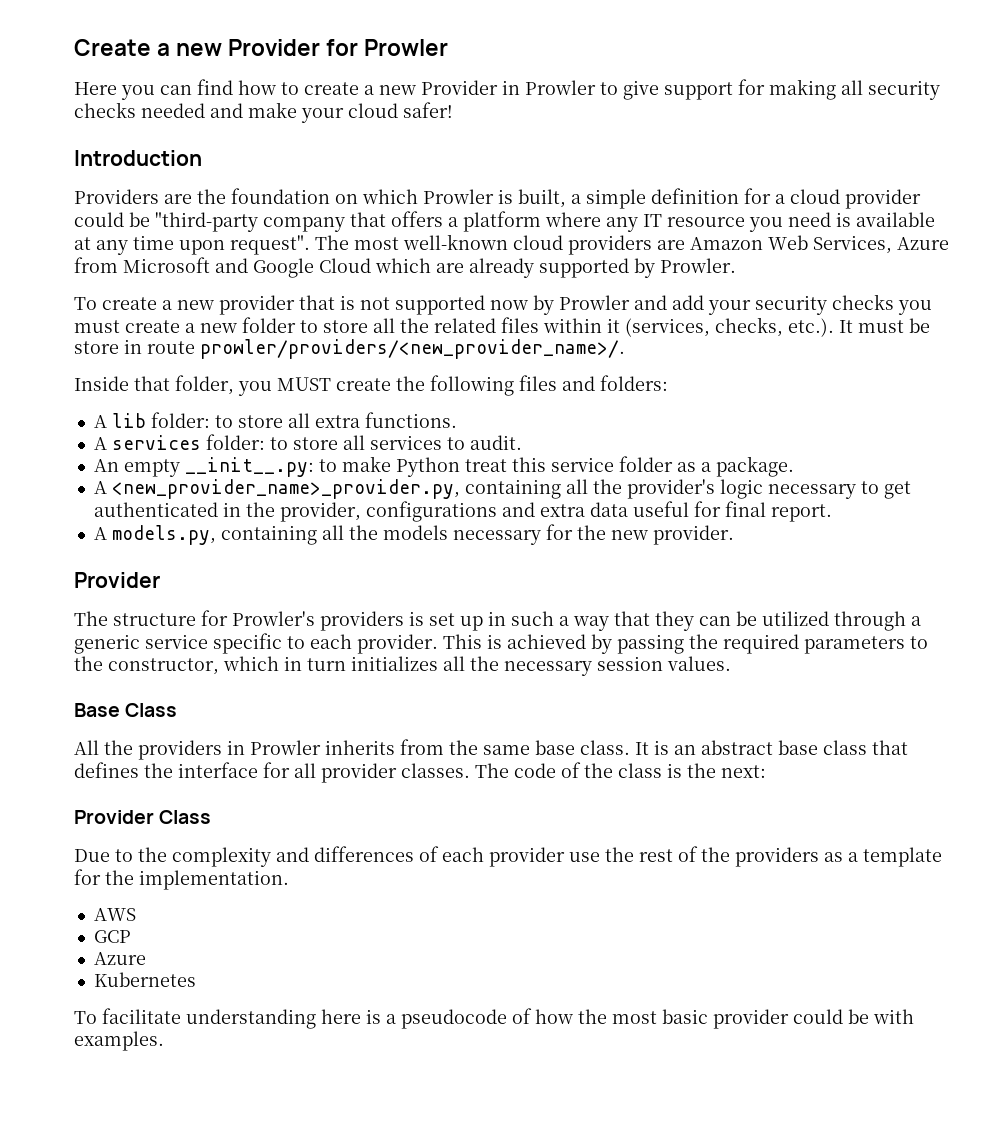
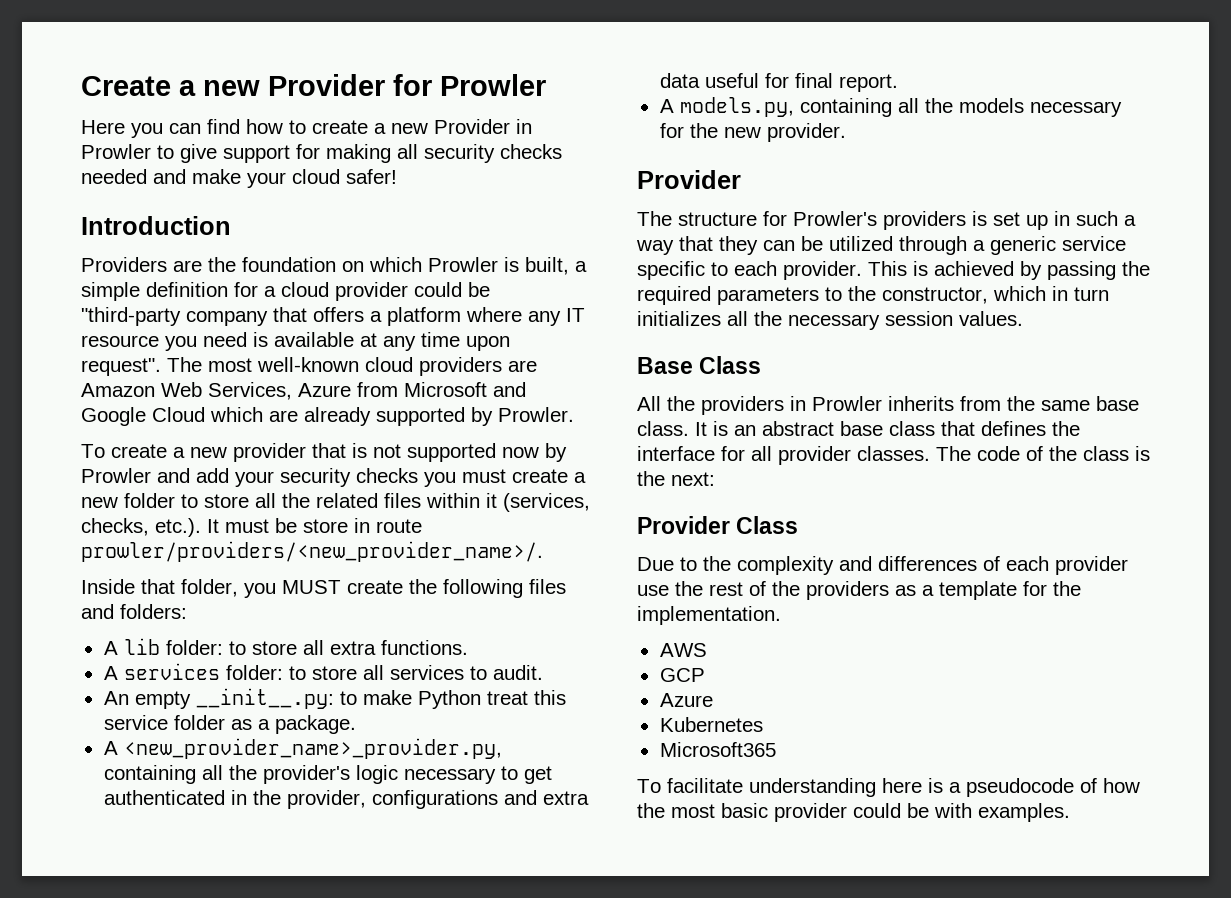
+ Microsoft365

